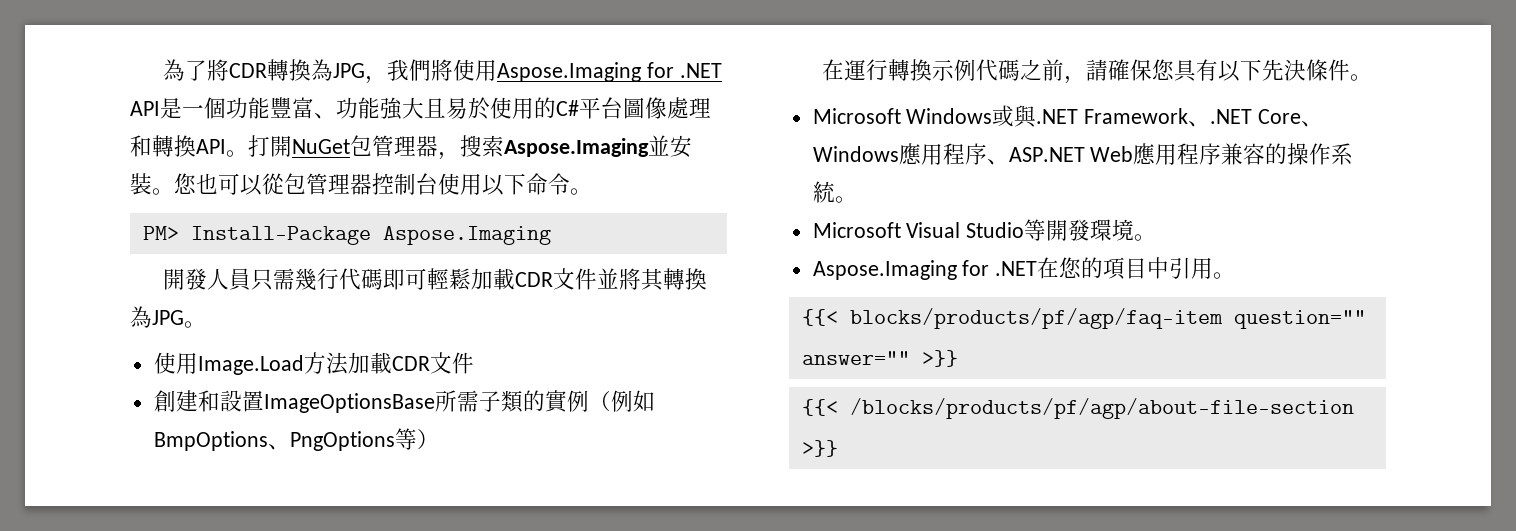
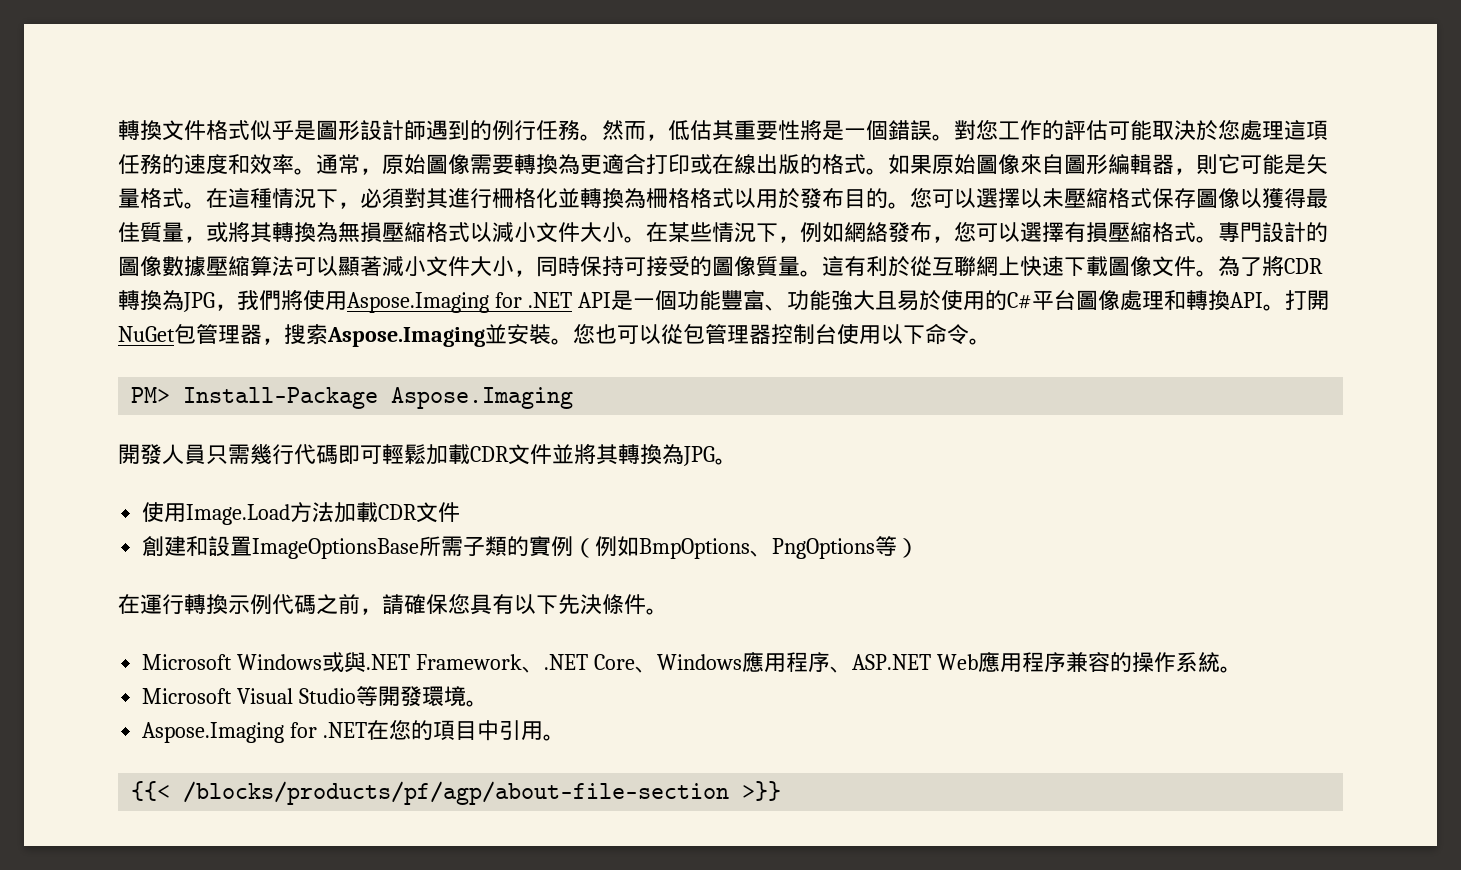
+ 轉換文件格式似乎是圖形設計師遇到的例行任務。然而，低估其重要性將是一個錯誤。對您工作的評估可能取決於您處理這項任務的速度和效率。通常，原始圖像需要轉換為更適合打印或在線出版的格式。如果原始圖像來自圖形編輯器，則它可能是矢量格式。在這種情況下，必須對其進行柵格化並轉換為柵格格式以用於發布目的。您可以選擇以未壓縮格式保存圖像以獲得最佳質量，或將其轉換為無損壓縮格式以減小文件大小。在某些情況下，例如網絡發布，您可以選擇有損壓縮格式。專門設計的圖像數據壓縮算法可以顯著減小文件大小，同時保持可接受的圖像質量。這有利於從互聯網上快速下載圖像文件。
- {{< blocks/products/pf/agp/faq-item question="" answer="" >}}

